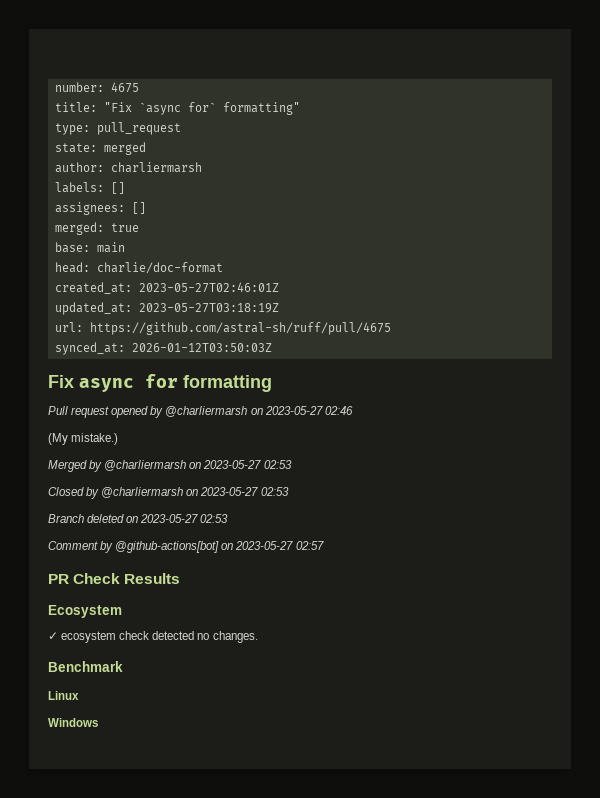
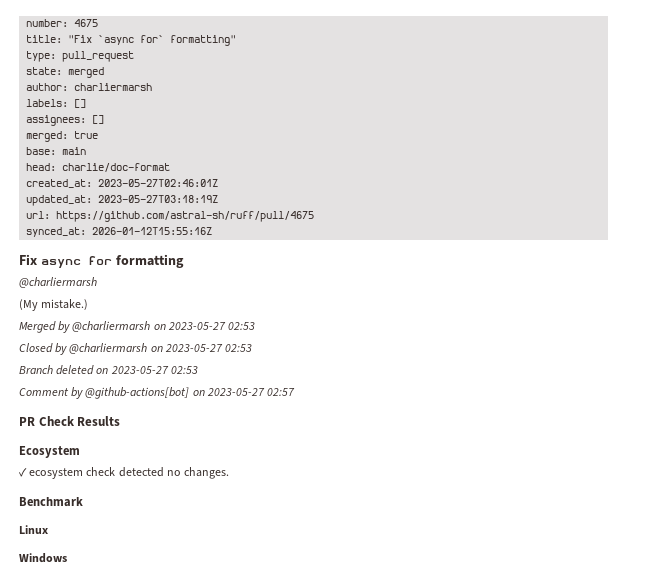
- synced_at: 2026-01-12T03:50:03Z
+ synced_at: 2026-01-12T15:55:16Z
  Fix async for formatting
- Pull request opened by @charliermarsh on 2023-05-27 02:46
+ @charliermarsh

